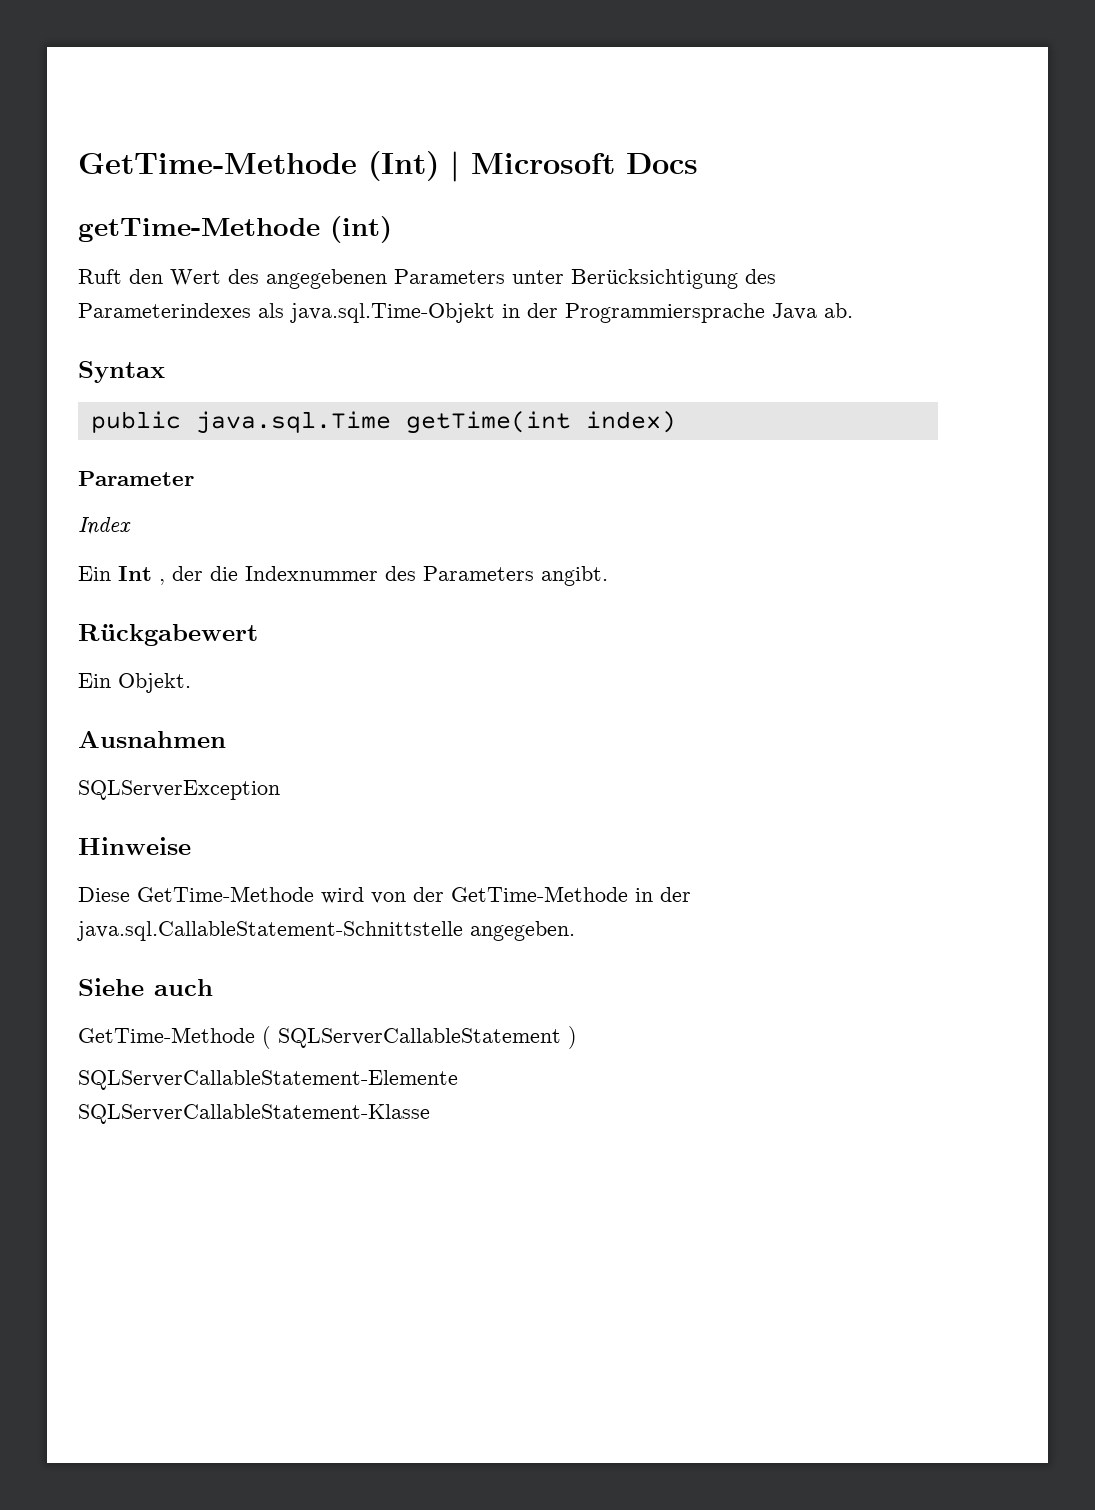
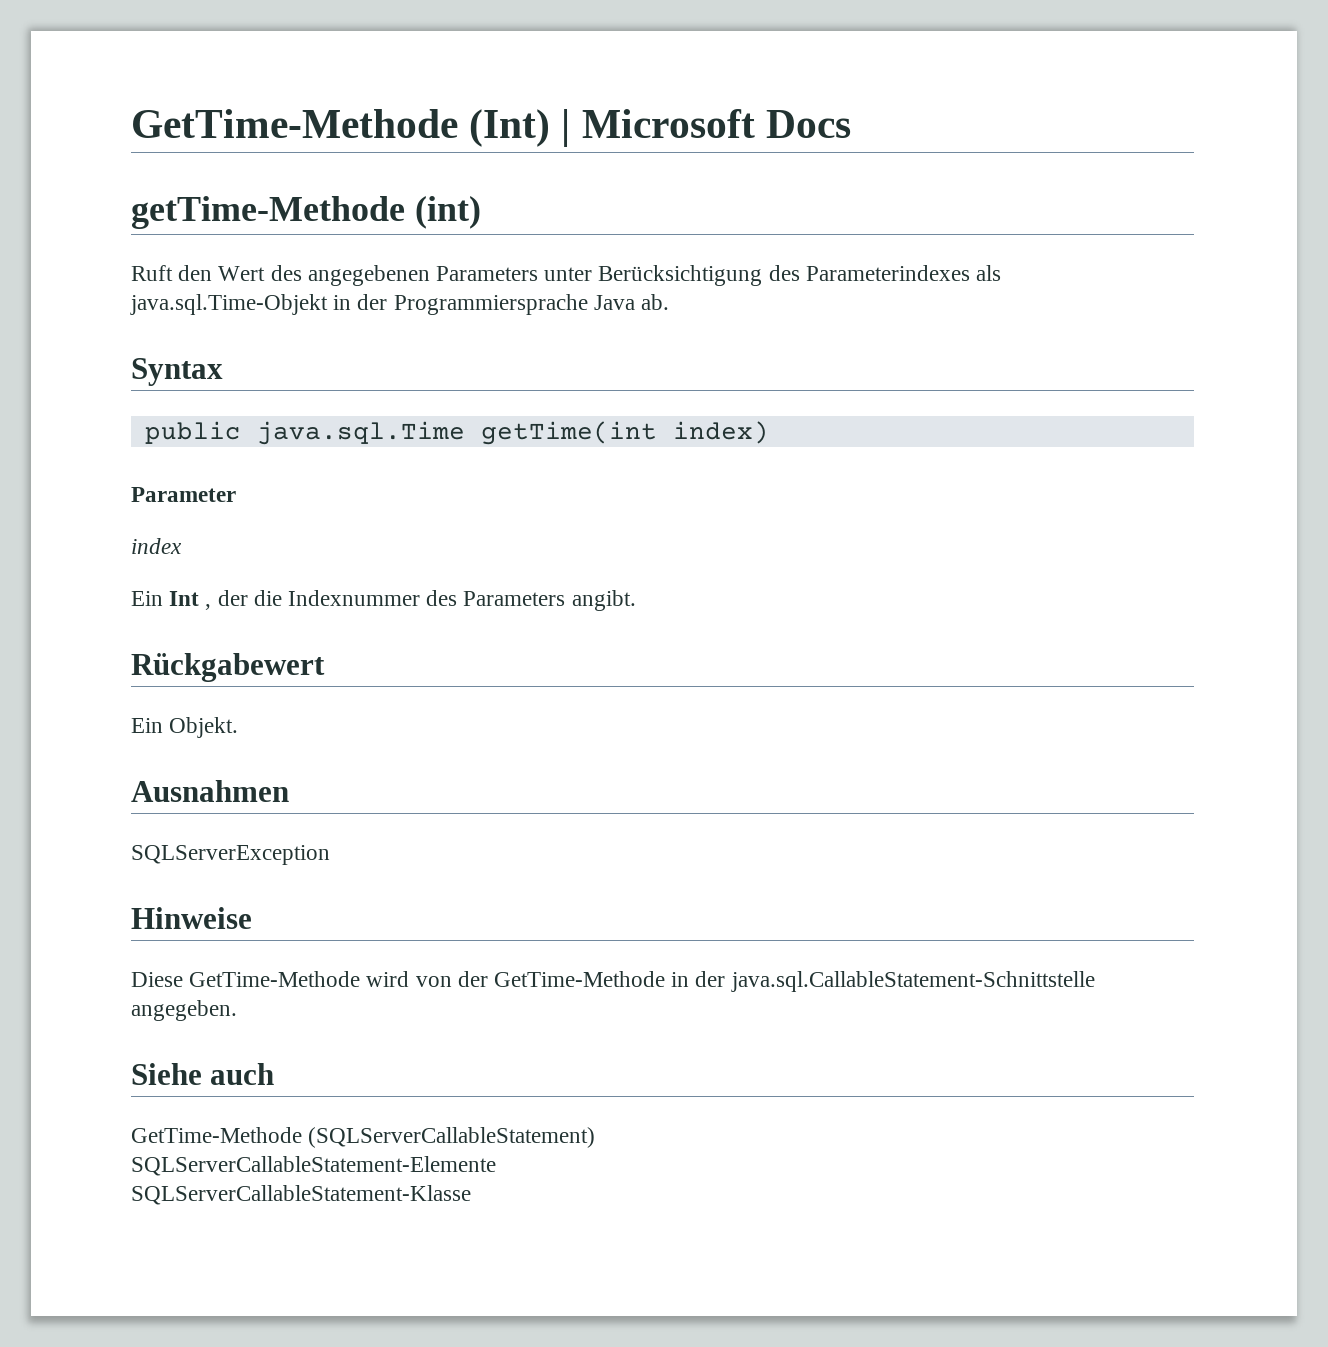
- Index
+ index
- GetTime-Methode ( SQLServerCallableStatement )
+ GetTime-Methode (SQLServerCallableStatement)

